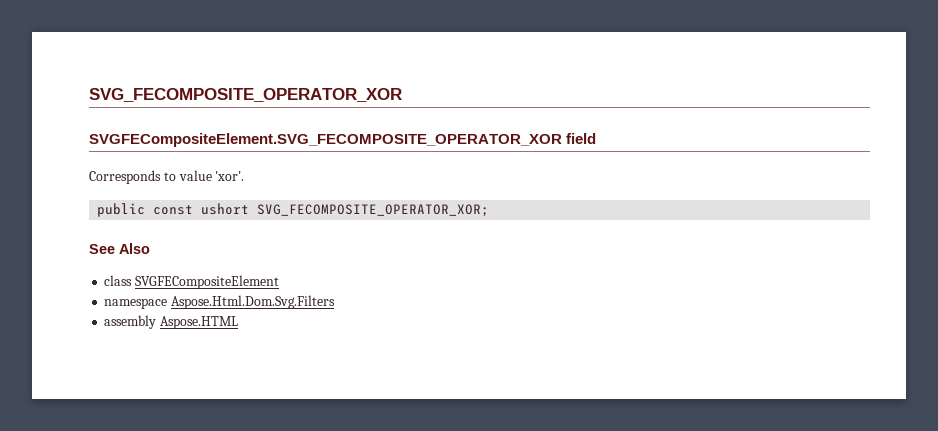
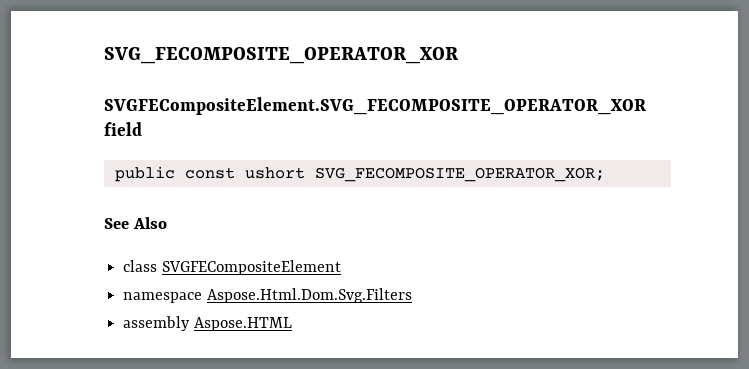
- Corresponds to value 'xor'.

